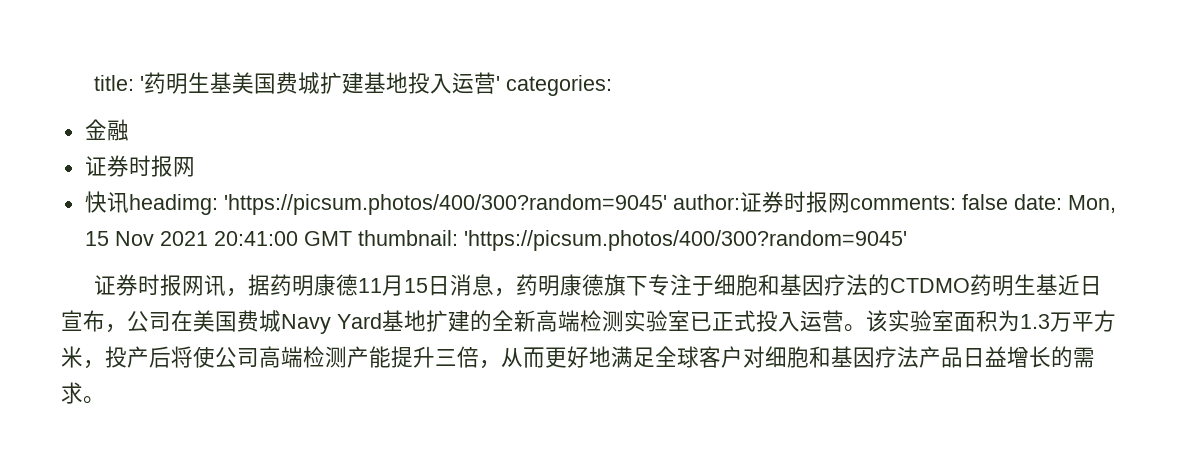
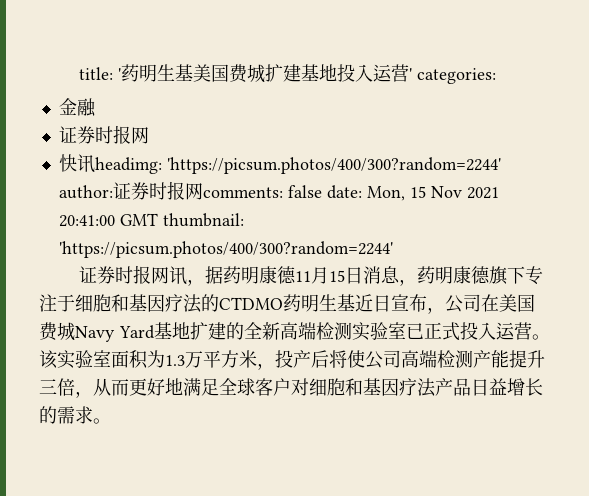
- 快讯headimg: 'https://picsum.photos/400/300?random=9045' author:证券时报网comments: false date: Mon, 15 Nov 2021 20:41:00 GMT thumbnail: 'https://picsum.photos/400/300?random=9045'
+ 快讯headimg: 'https://picsum.photos/400/300?random=2244' author:证券时报网comments: false date: Mon, 15 Nov 2021 20:41:00 GMT thumbnail: 'https://picsum.photos/400/300?random=2244'

